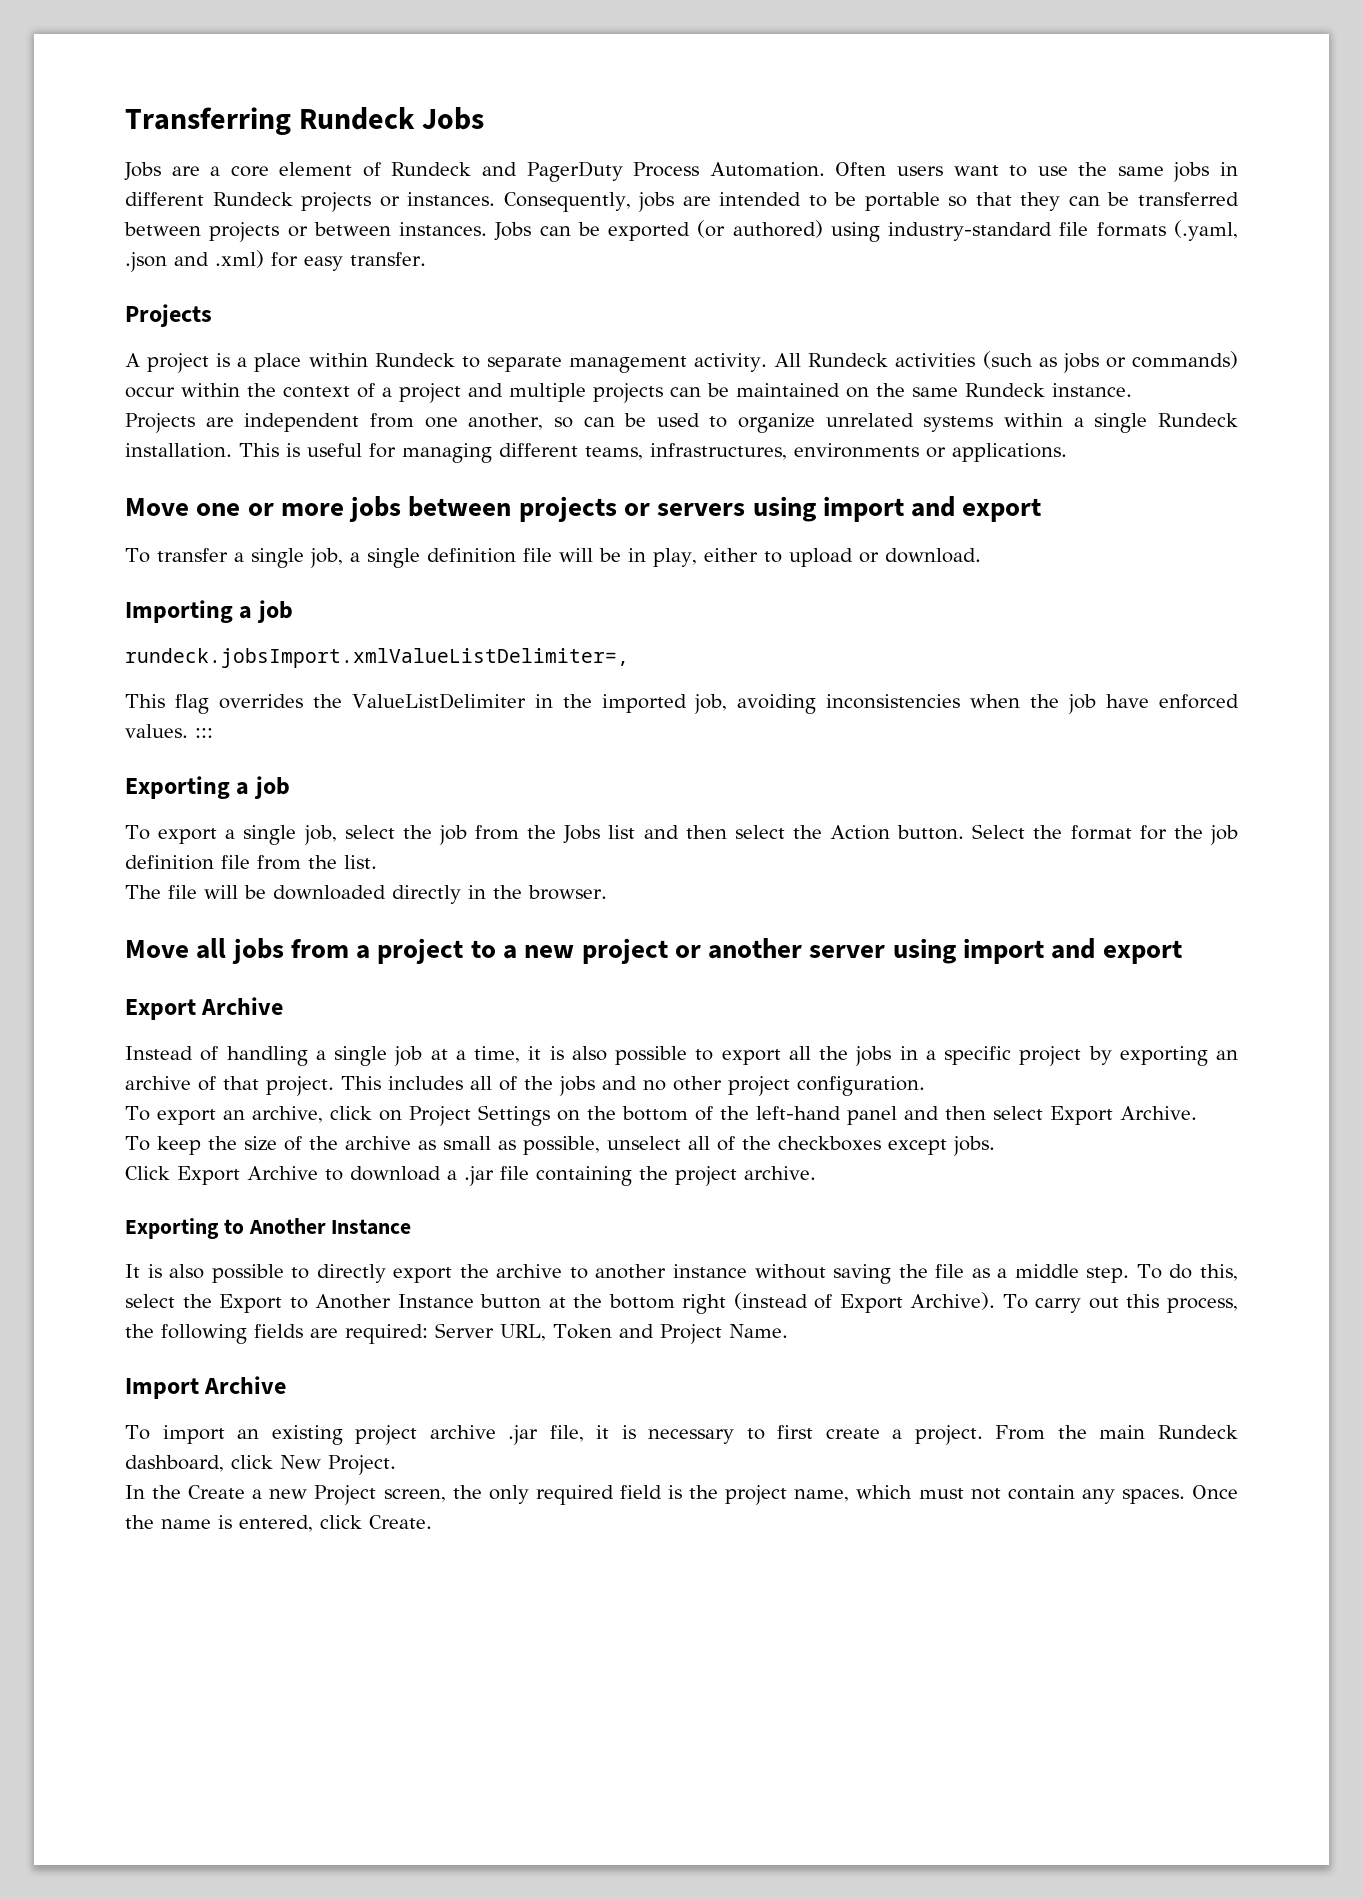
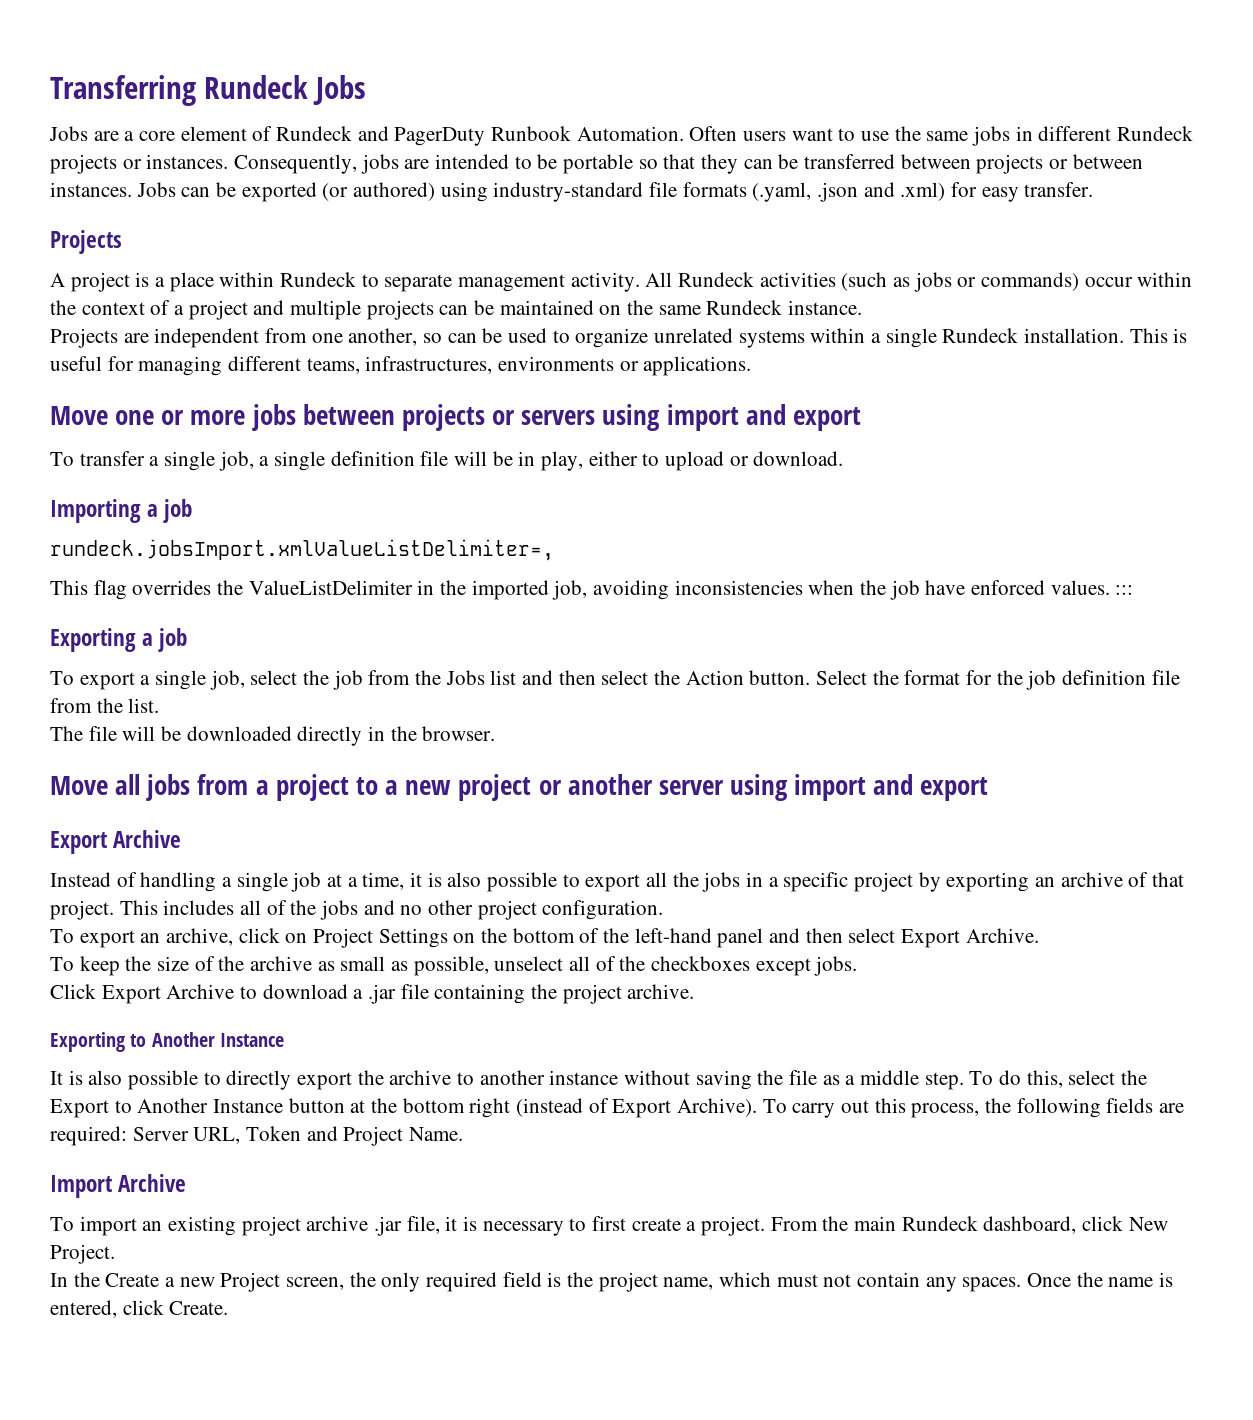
- Jobs are a core element of Rundeck and PagerDuty Process Automation.
+ Jobs are a core element of Rundeck and PagerDuty Runbook Automation.

